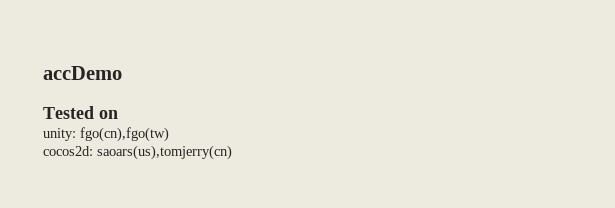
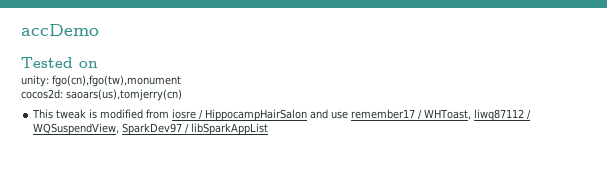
- unity: fgo(cn),fgo(tw)
+ unity: fgo(cn),fgo(tw),monument
+ This tweak is modified from iosre / HippocampHairSalon and use remember17 / WHToast, liwq87112 / WQSuspendView, SparkDev97 / libSparkAppList

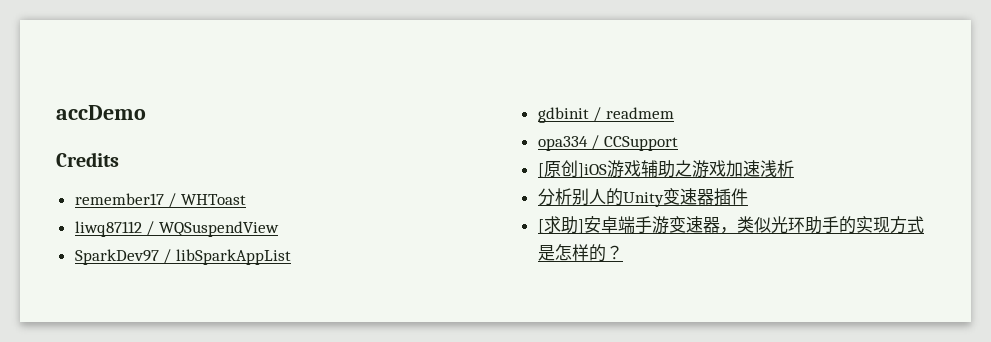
- Tested on
- unity: fgo(cn),fgo(tw),monument
- cocos2d: saoars(us),tomjerry(cn)
- This tweak is modified from iosre / HippocampHairSalon and use remember17 / WHToast, liwq87112 / WQSuspendView, SparkDev97 / libSparkAppList
+ Credits
+ remember17 / WHToast
+ liwq87112 / WQSuspendView
+ SparkDev97 / libSparkAppList
+ gdbinit / readmem
+ opa334 / CCSupport
+ [原创]iOS游戏辅助之游戏加速浅析
+ 分析别人的Unity变速器插件
+ [求助]安卓端手游变速器，类似光环助手的实现方式是怎样的？

